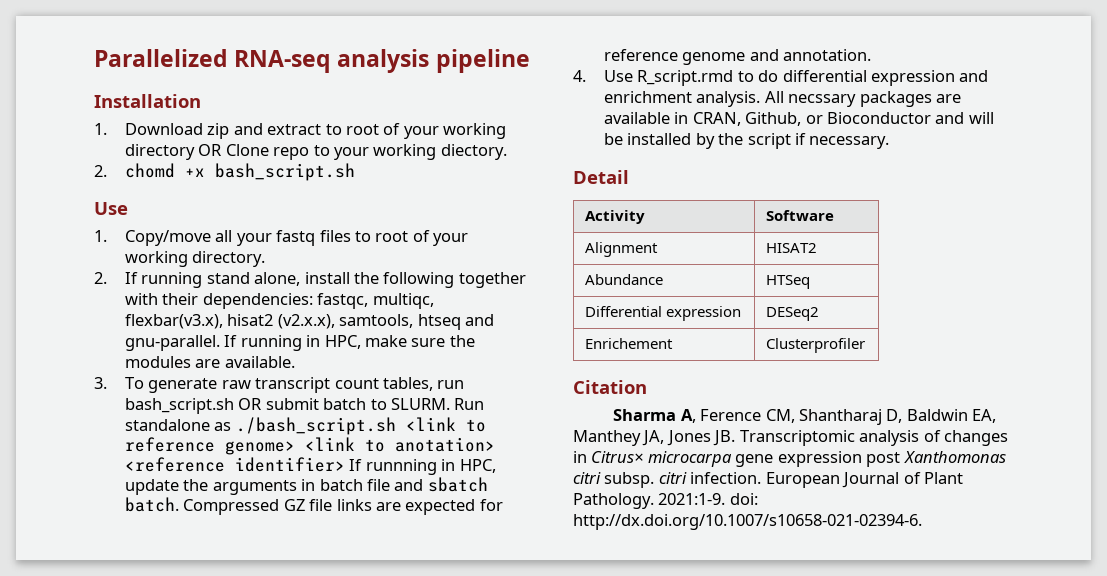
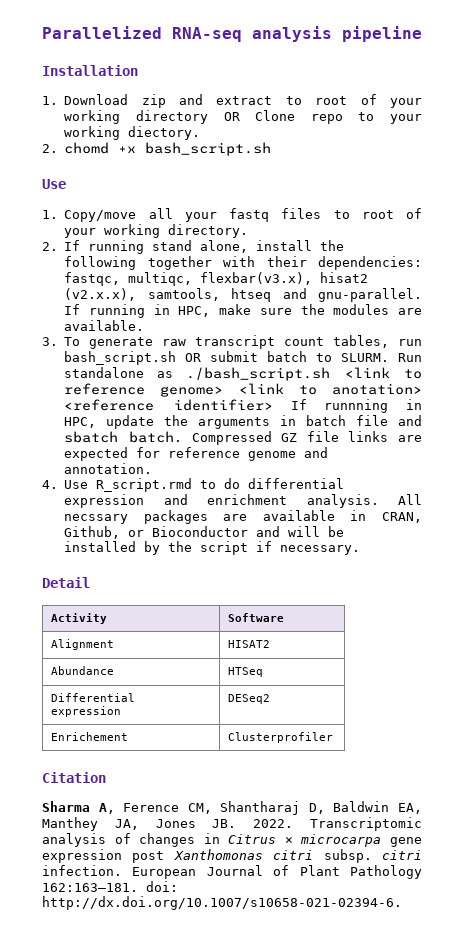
- Sharma A, Ference CM, Shantharaj D, Baldwin EA, Manthey JA, Jones JB. Transcriptomic analysis of changes in Citrus× microcarpa gene expression post Xanthomonas citri subsp. citri infection.
+ Sharma A, Ference CM, Shantharaj D, Baldwin EA, Manthey JA, Jones JB. 2022. Transcriptomic analysis of changes in Citrus × microcarpa gene expression post Xanthomonas citri subsp. citri infection.
- European Journal of Plant Pathology. 2021:1-9. doi: http://dx.doi.org/10.1007/s10658-021-02394-6.
+ European Journal of Plant Pathology 162:163–181. doi: http://dx.doi.org/10.1007/s10658-021-02394-6.

